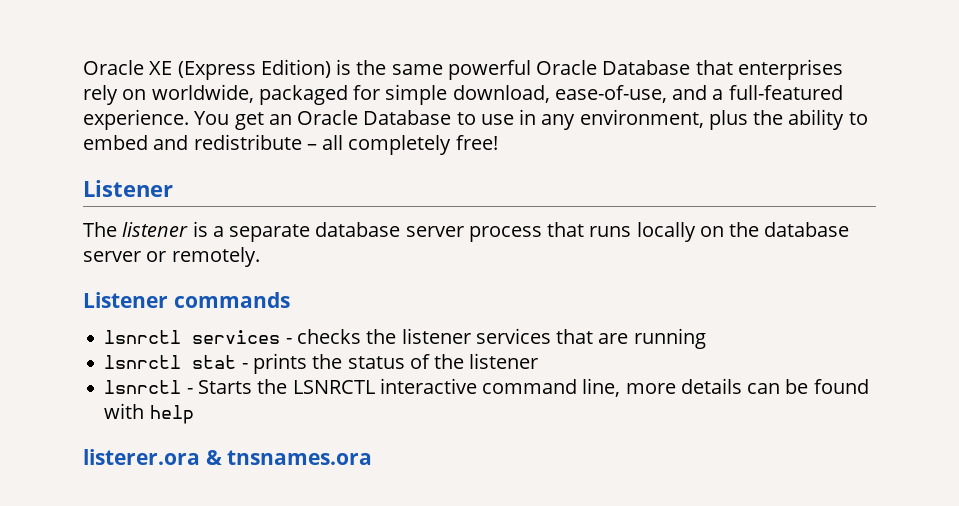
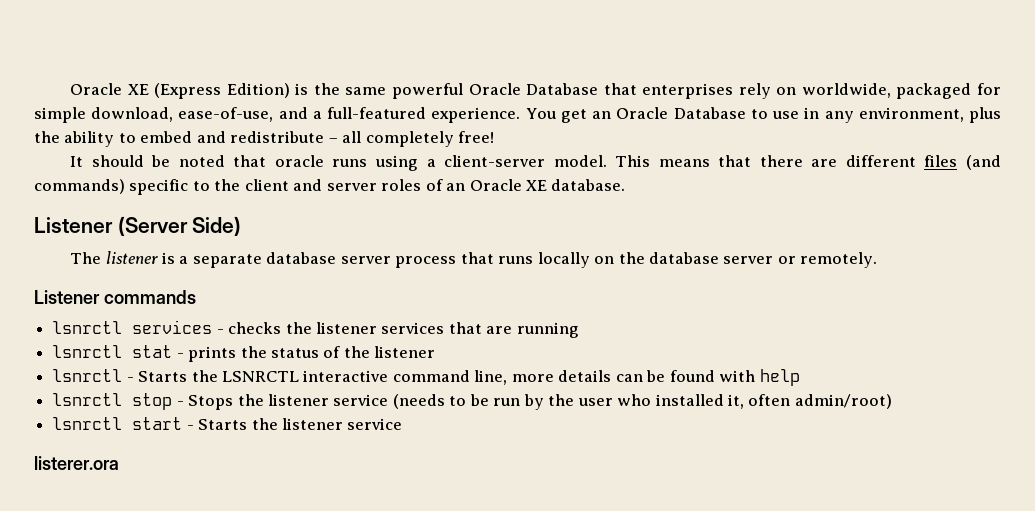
  You get an Oracle Database to use in any environment, plus the ability to embed and redistribute – all completely free!
- Listener
+ It should be noted that oracle runs using a client-server model. This means that there are different files (and commands) specific to the client and server roles of an Oracle XE database.
+ Listener (Server Side)
+ lsnrctl stop - Stops the listener service (needs to be run by the user who installed it, often admin/root)
+ lsnrctl start - Starts the listener service
- listerer.ora & tnsnames.ora
+ listerer.ora

